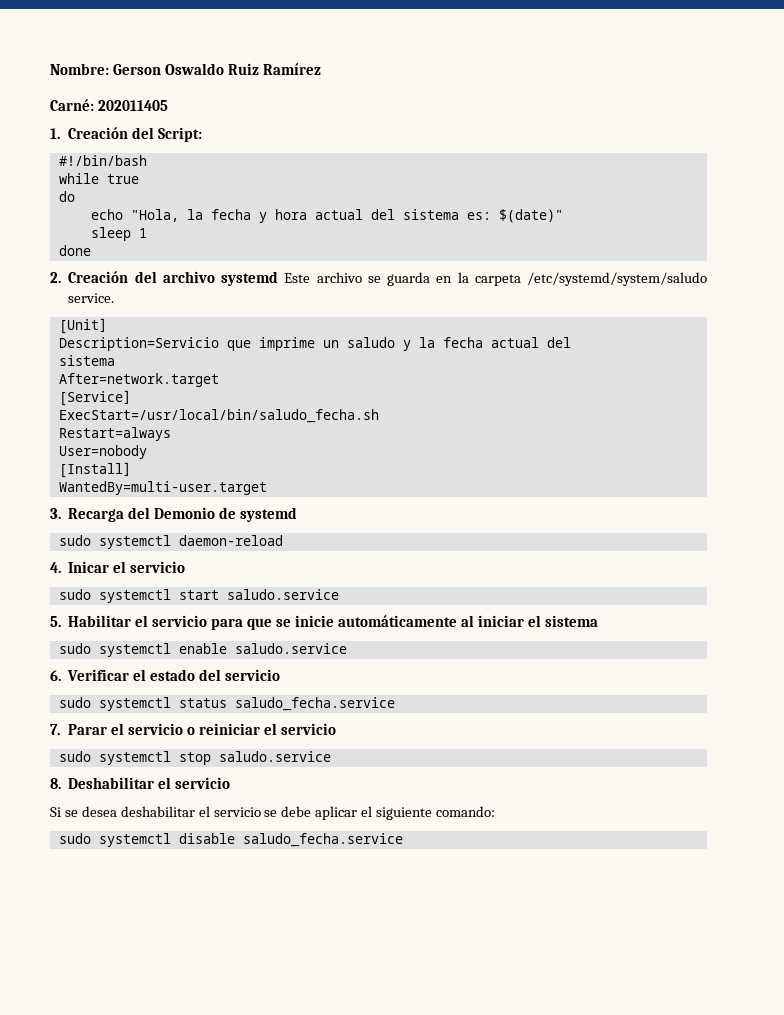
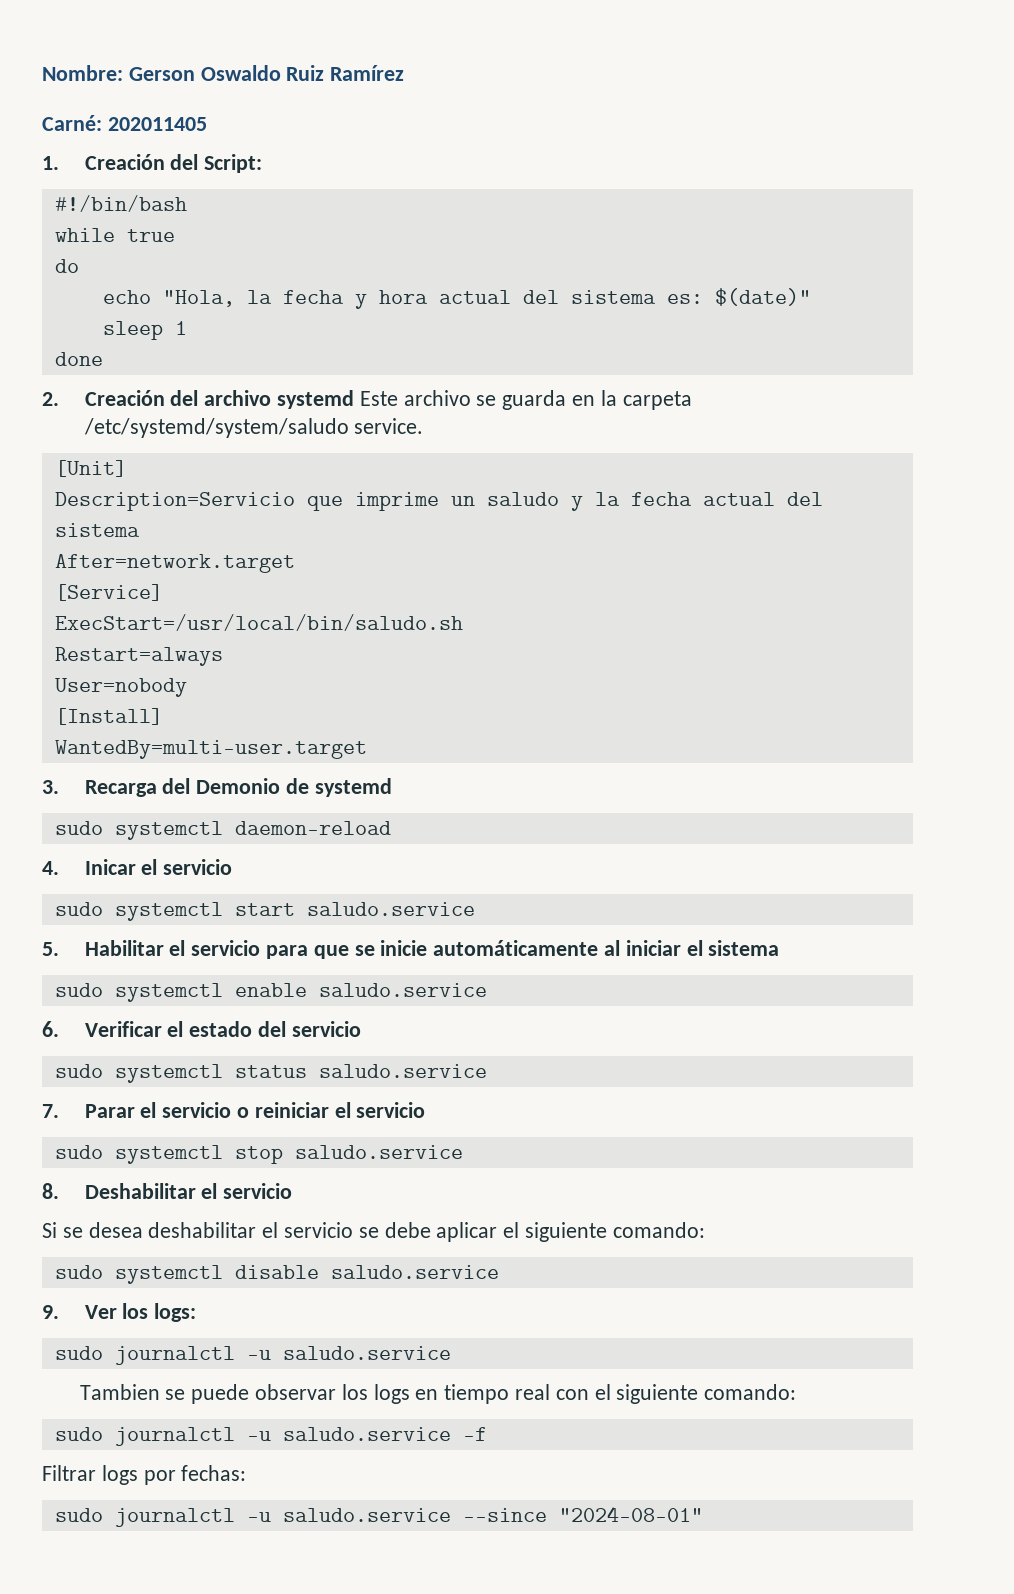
- ExecStart=/usr/local/bin/saludo_fecha.sh
+ ExecStart=/usr/local/bin/saludo.sh
- sudo systemctl status saludo_fecha.service
+ sudo systemctl status saludo.service
- sudo systemctl disable saludo_fecha.service
+ sudo systemctl disable saludo.service
+ 9. Ver los logs:
+ sudo journalctl -u saludo.service
+ Tambien se puede observar los logs en tiempo real con el siguiente comando:
+ sudo journalctl -u saludo.service -f
+ Filtrar logs por fechas:
+ sudo journalctl -u saludo.service --since "2024-08-01"

